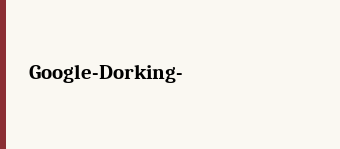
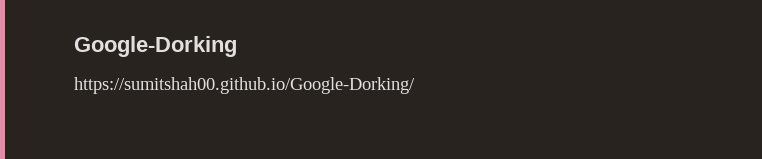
- Google-Dorking-
+ Google-Dorking
+ https://sumitshah00.github.io/Google-Dorking/

